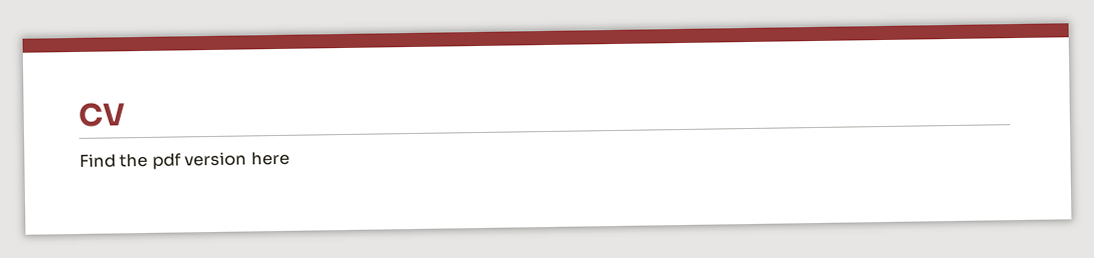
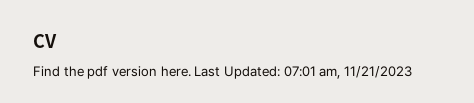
- Find the pdf version here
+ Find the pdf version here. Last Updated: 07:01 am, 11/21/2023

